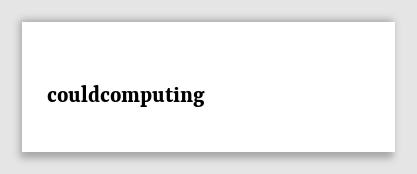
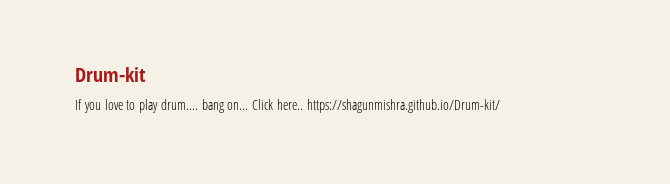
- couldcomputing
+ Drum-kit
+ If you love to play drum.... bang on... Click here.. https://shagunmishra.github.io/Drum-kit/

